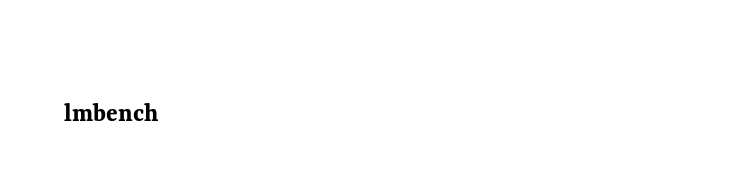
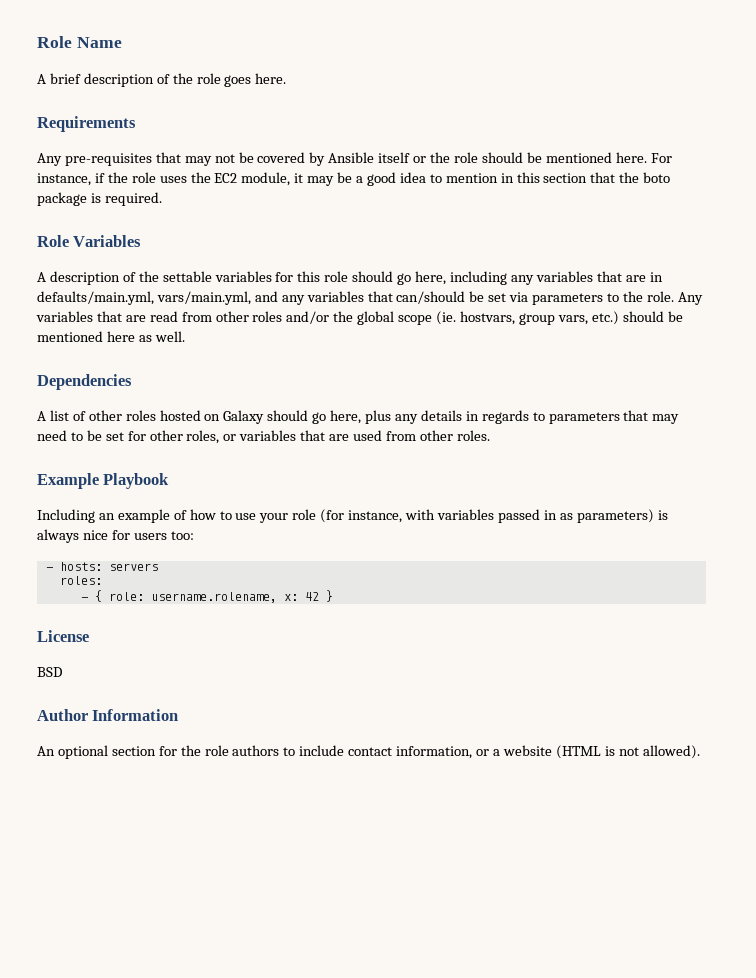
- lmbench
+ Role Name
+ A brief description of the role goes here.
+ Requirements
+ Any pre-requisites that may not be covered by Ansible itself or the role should be mentioned here. For instance, if the role uses the EC2 module, it may be a good idea to mention in this section that the boto package is required.
+ Role Variables
+ A description of the settable variables for this role should go here, including any variables that are in defaults/main.yml, vars/main.yml, and any variables that can/should be set via parameters to the role. Any variables that are read from other roles and/or the global scope (ie. hostvars, group vars, etc.) should be mentioned here as well.
+ Dependencies
+ A list of other roles hosted on Galaxy should go here, plus any details in regards to parameters that may need to be set for other roles, or variables that are used from other roles.
+ Example Playbook
+ Including an example of how to use your role (for instance, with variables passed in as parameters) is always nice for users too:
+ - hosts: servers
+ roles:
+ - { role: username.rolename, x: 42 }
+ License
+ BSD
+ Author Information
+ An optional section for the role authors to include contact information, or a website (HTML is not allowed).

